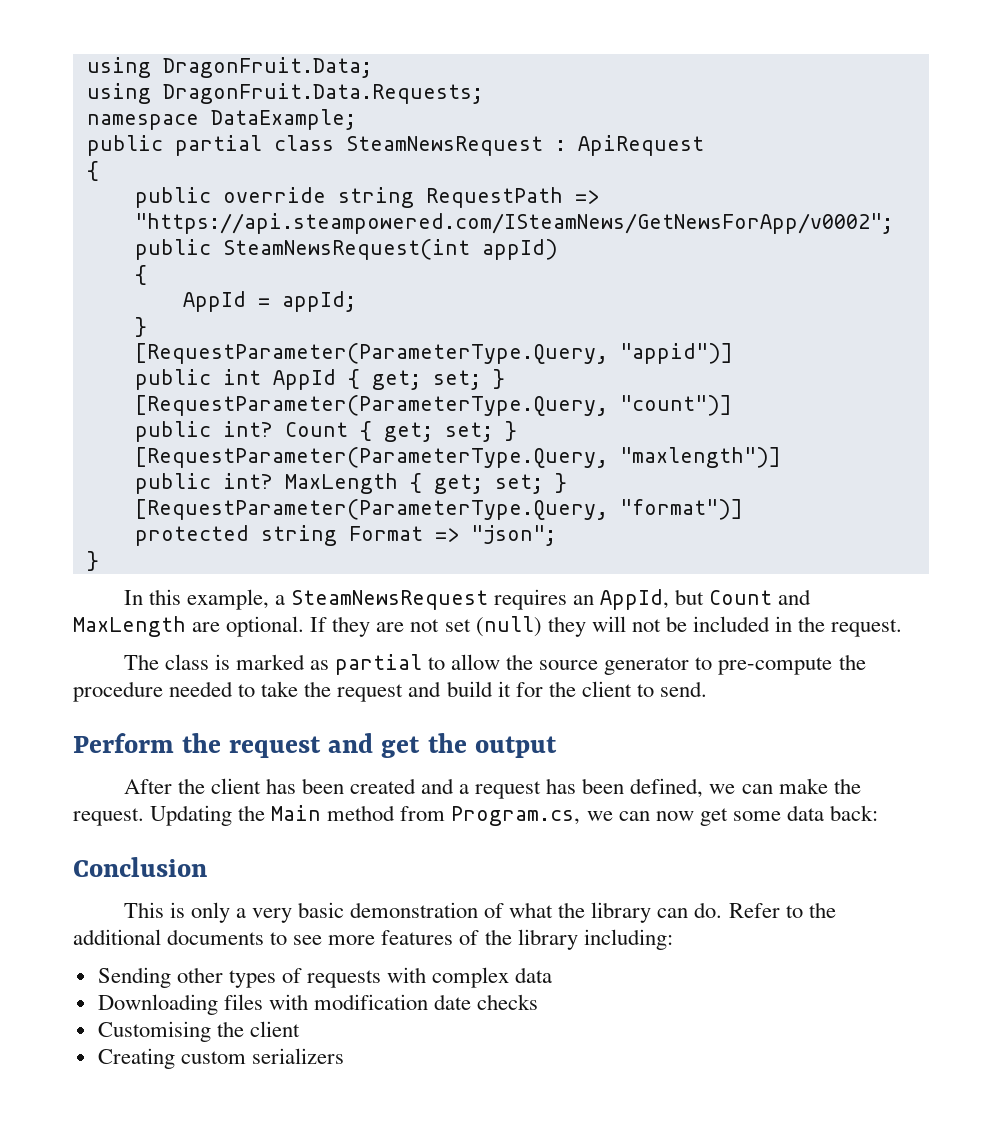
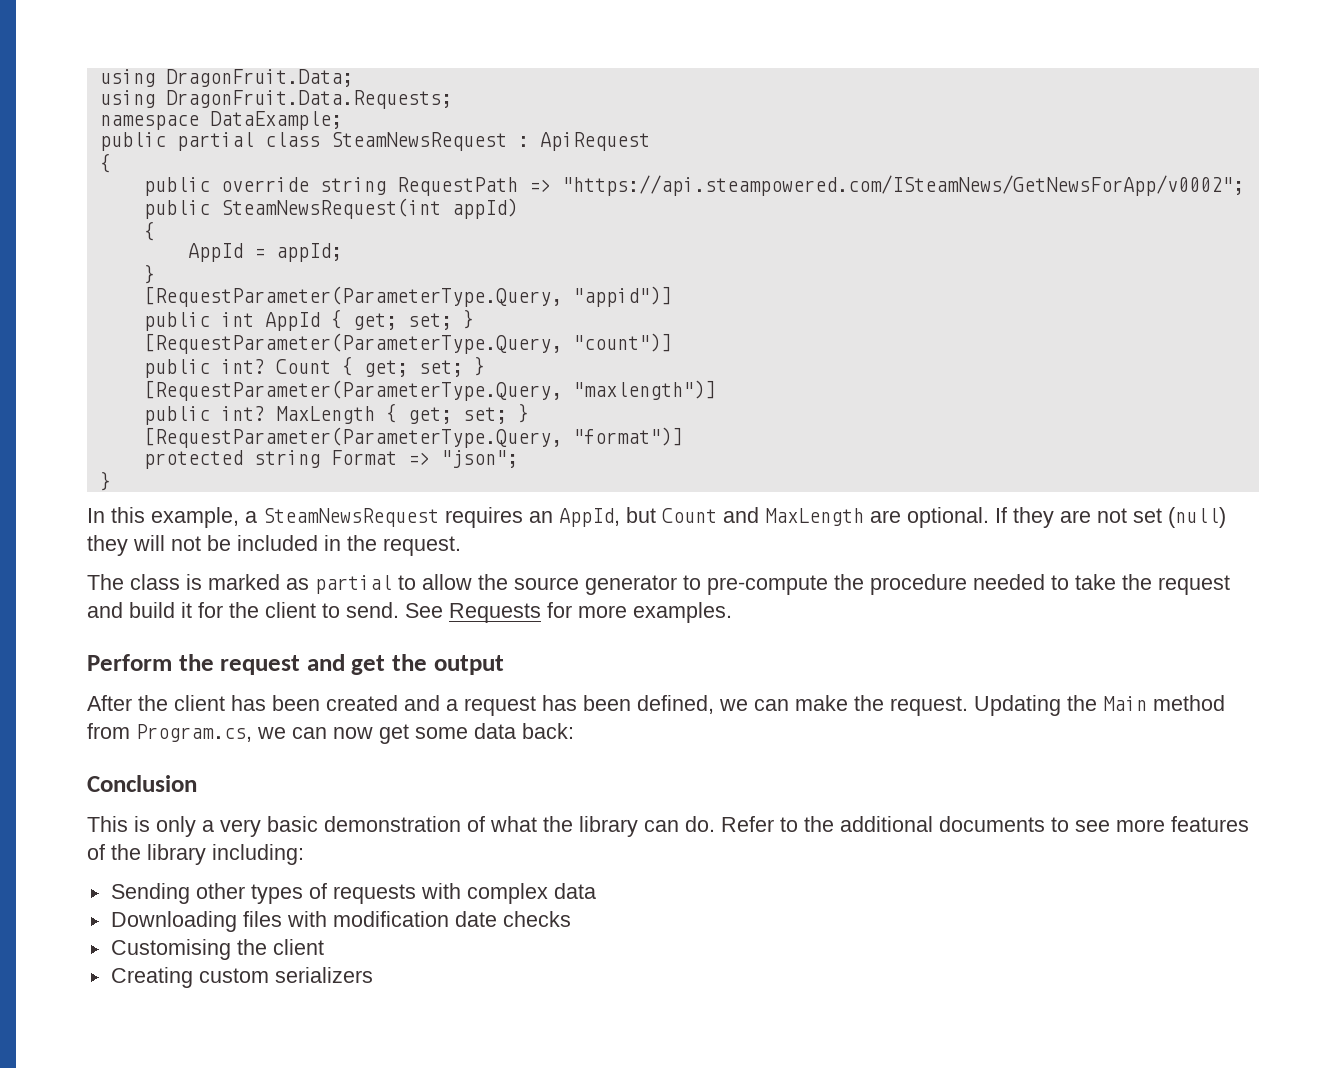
+ See Requests for more examples.

